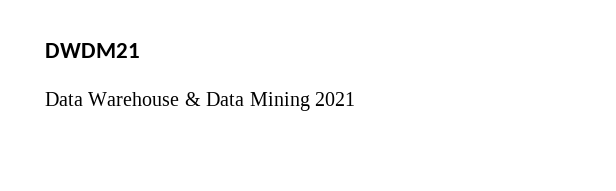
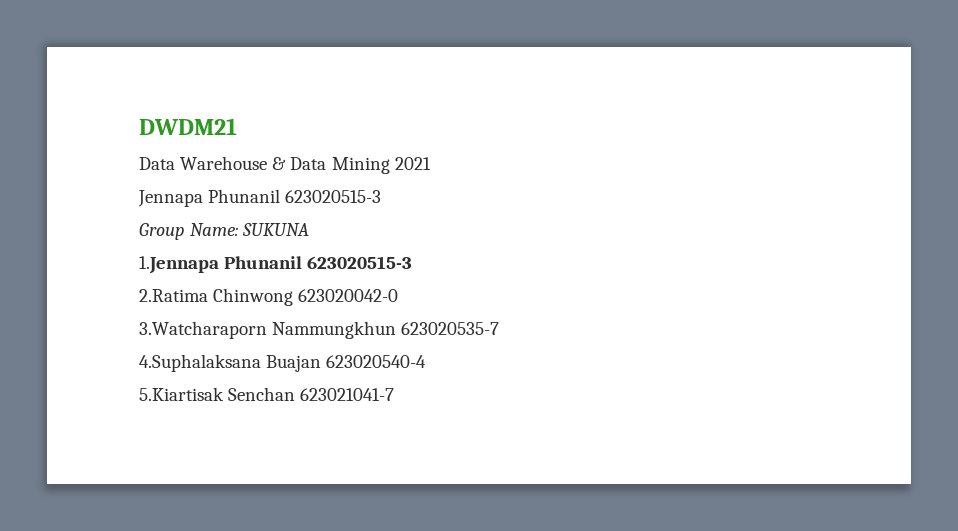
+ Jennapa Phunanil 623020515-3
+ Group Name: SUKUNA
+ 1.Jennapa Phunanil 623020515-3
+ 2.Ratima Chinwong 623020042-0
+ 3.Watcharaporn Nammungkhun 623020535-7
+ 4.Suphalaksana Buajan 623020540-4
+ 5.Kiartisak Senchan 623021041-7

